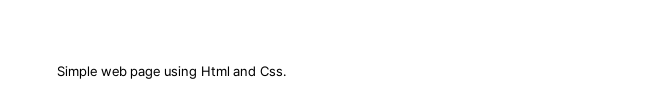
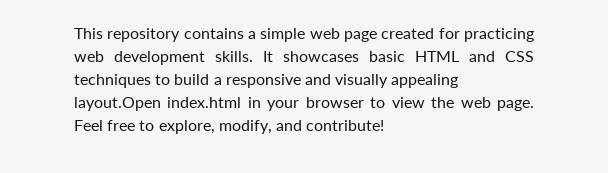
- Simple web page using Html and Css.
+ This repository contains a simple web page created for practicing web development skills. It showcases basic HTML and CSS techniques to build a responsive and visually appealing layout.Open index.html in your browser to view the web page. Feel free to explore, modify, and contribute!

